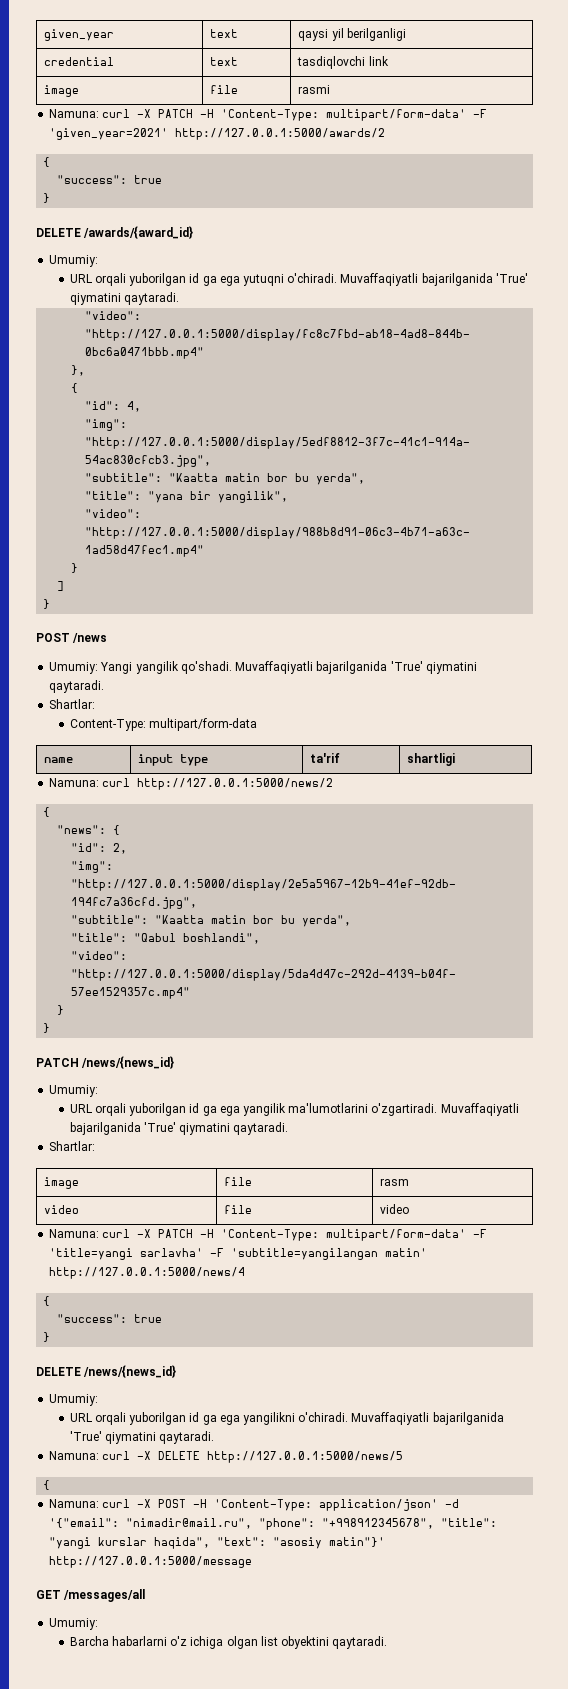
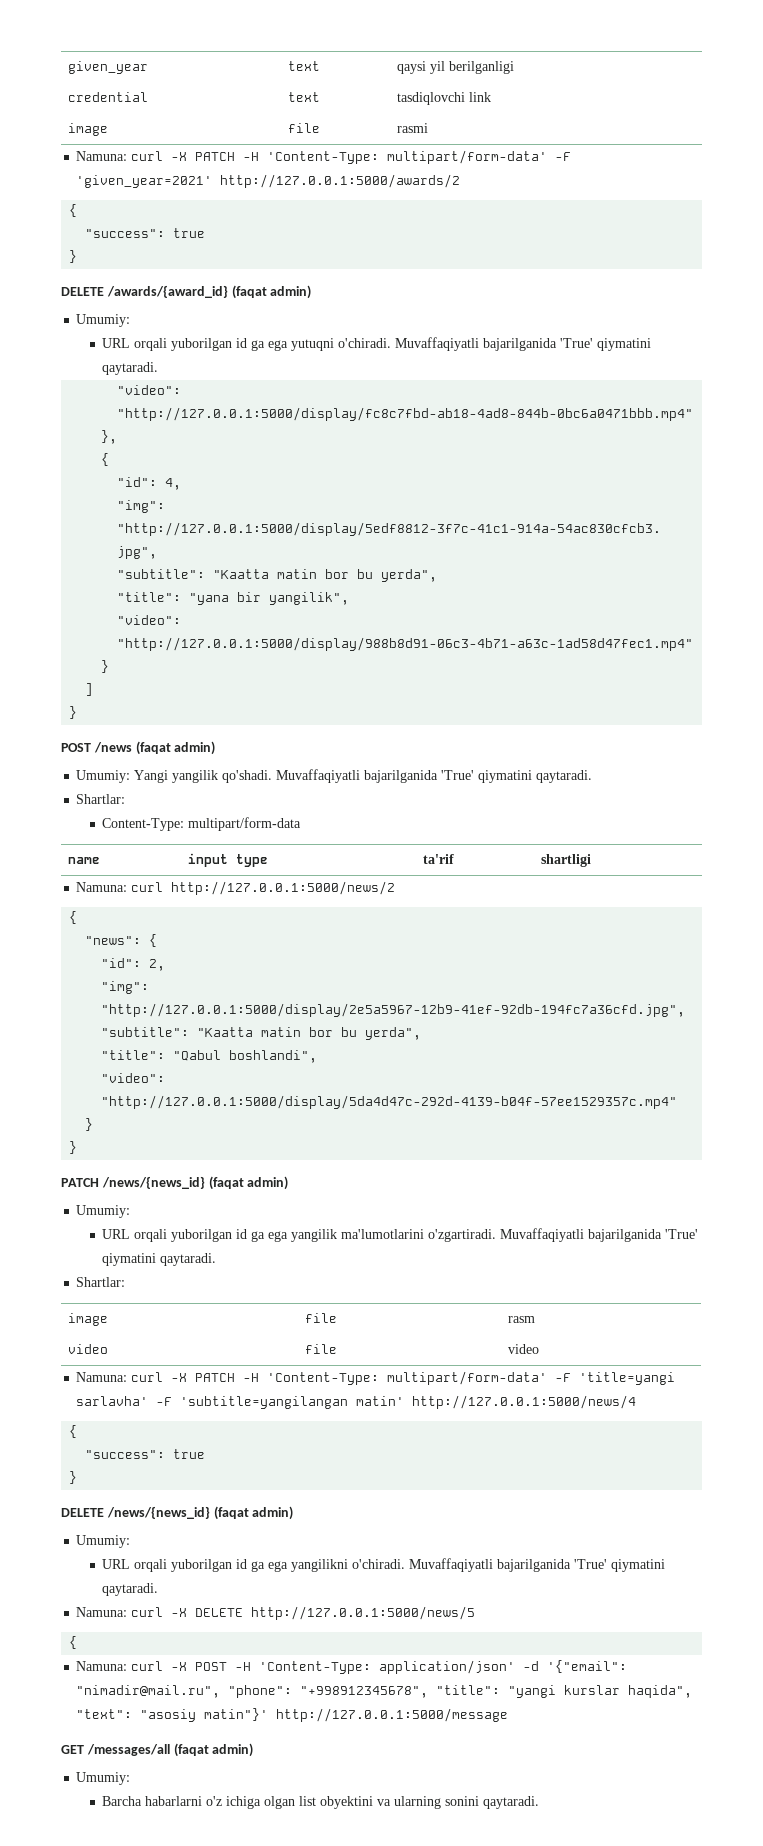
- DELETE /awards/{award_id}
+ DELETE /awards/{award_id} (faqat admin)
- POST /news
+ POST /news (faqat admin)
- PATCH /news/{news_id}
+ PATCH /news/{news_id} (faqat admin)
- DELETE /news/{news_id}
+ DELETE /news/{news_id} (faqat admin)
- GET /messages/all
+ GET /messages/all (faqat admin)
- Barcha habarlarni o'z ichiga olgan list obyektini qaytaradi.
+ Barcha habarlarni o'z ichiga olgan list obyektini va ularning sonini qaytaradi.

